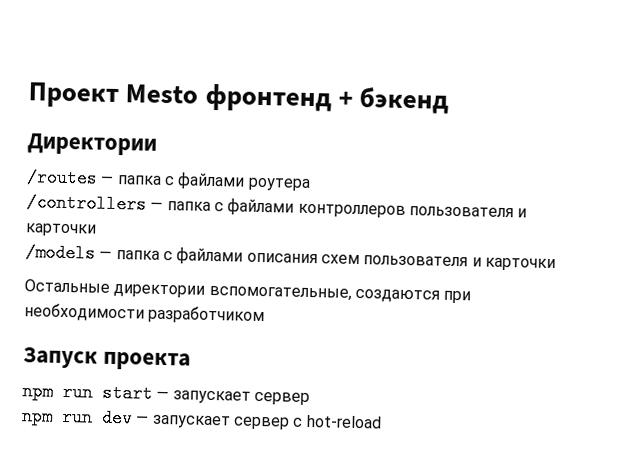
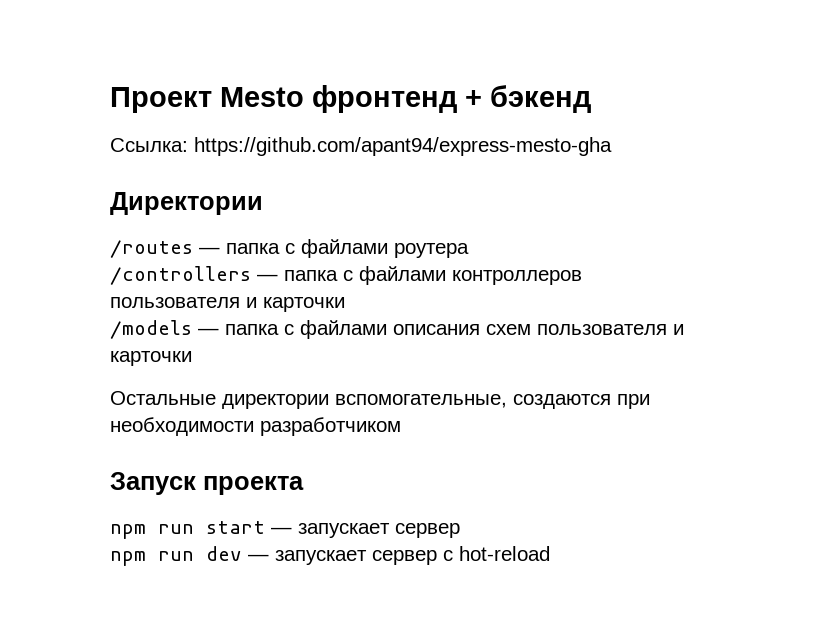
+ Ссылка: https://github.com/apant94/express-mesto-gha

